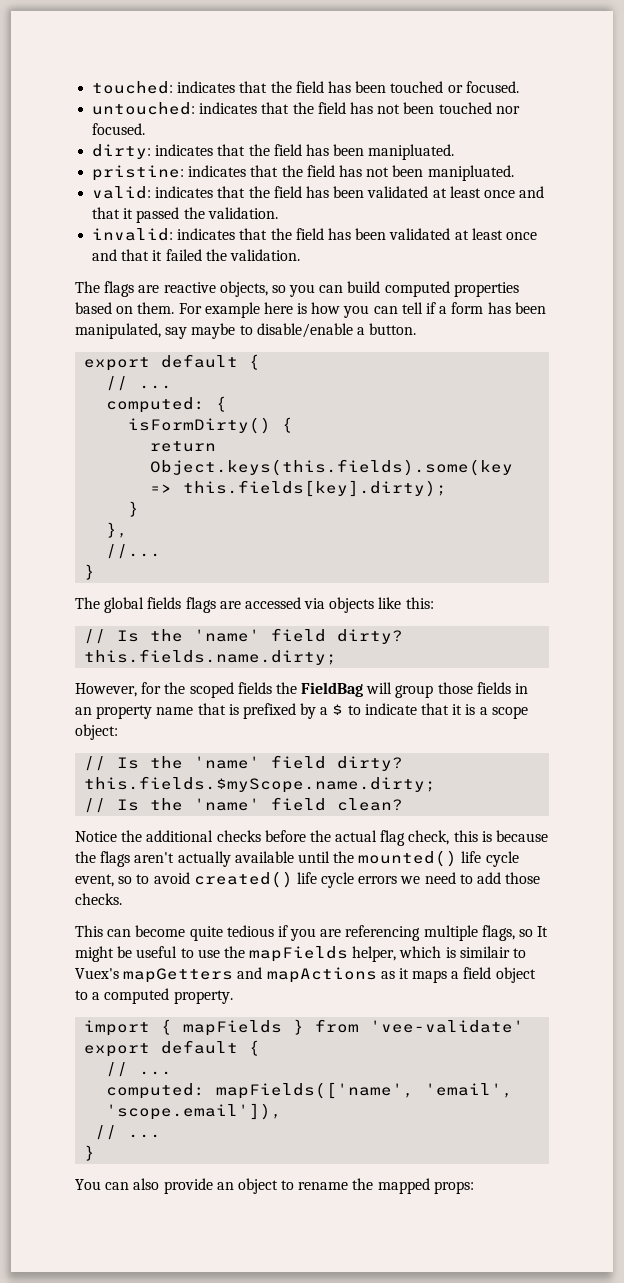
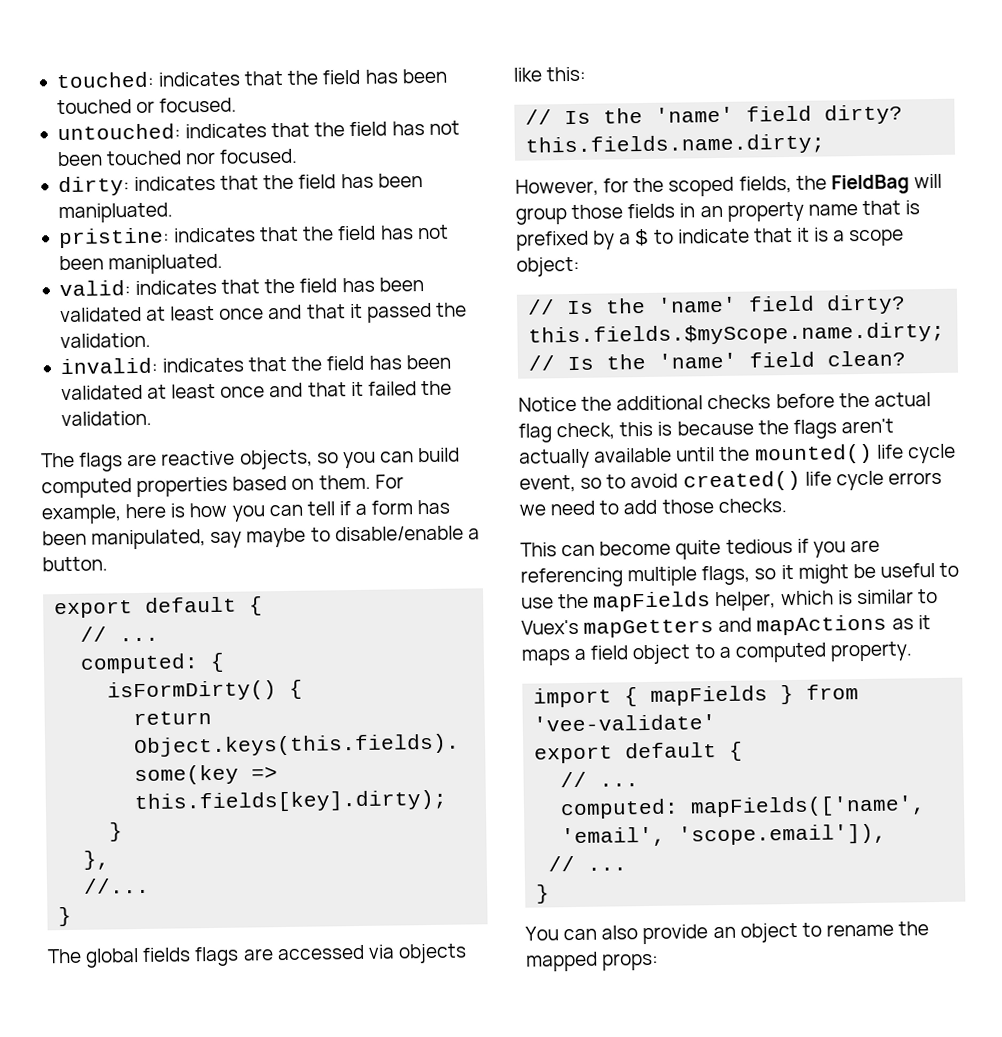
- For example here is how you can tell if a form has been manipulated, say maybe to disable/enable a button.
+ For example, here is how you can tell if a form has been manipulated, say maybe to disable/enable a button.
- However, for the scoped fields the FieldBag will group those fields in an property name that is prefixed by a $ to indicate that it is a scope object:
+ However, for the scoped fields, the FieldBag will group those fields in an property name that is prefixed by a $ to indicate that it is a scope object:
- This can become quite tedious if you are referencing multiple flags, so It might be useful to use the mapFields helper, which is similair to Vuex's mapGetters and mapActions as it maps a field object to a computed property.
+ This can become quite tedious if you are referencing multiple flags, so it might be useful to use the mapFields helper, which is similar to Vuex's mapGetters and mapActions as it maps a field object to a computed property.

